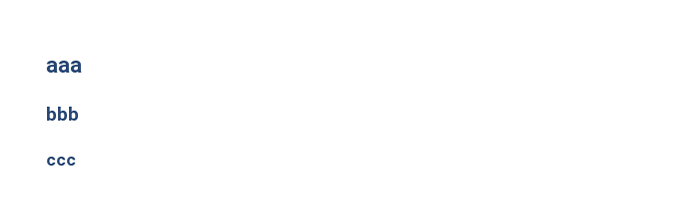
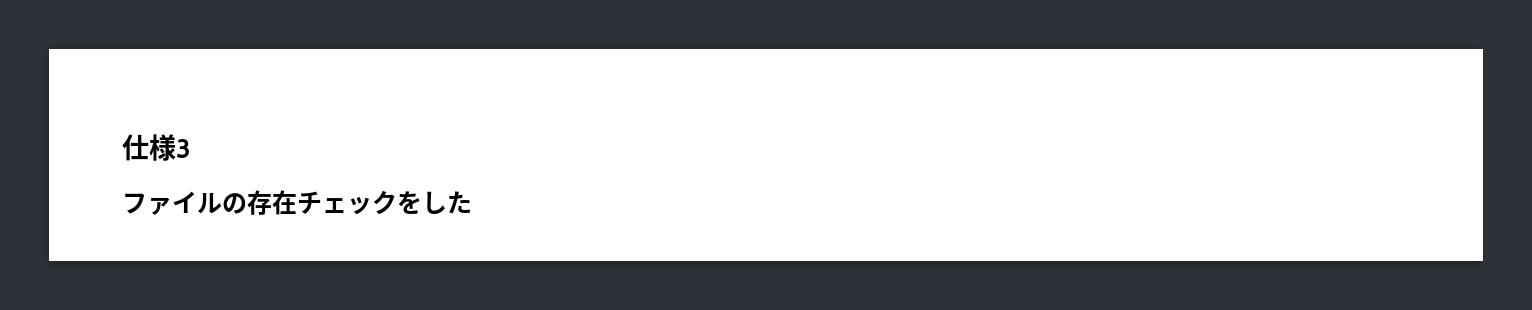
- aaa
- bbb
- ccc
+ 仕様3
+ ファイルの存在チェックをした

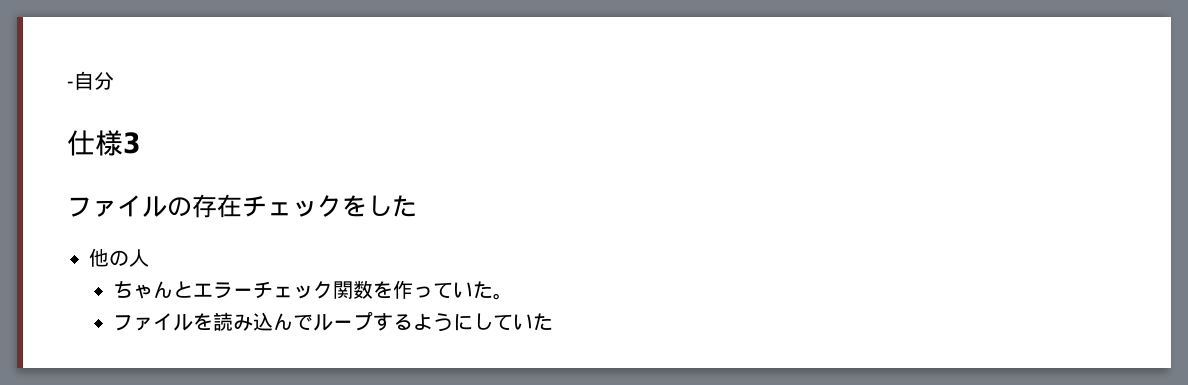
+ -自分
+ 他の人
+ ちゃんとエラーチェック関数を作っていた。
+ ファイルを読み込んでループするようにしていた

